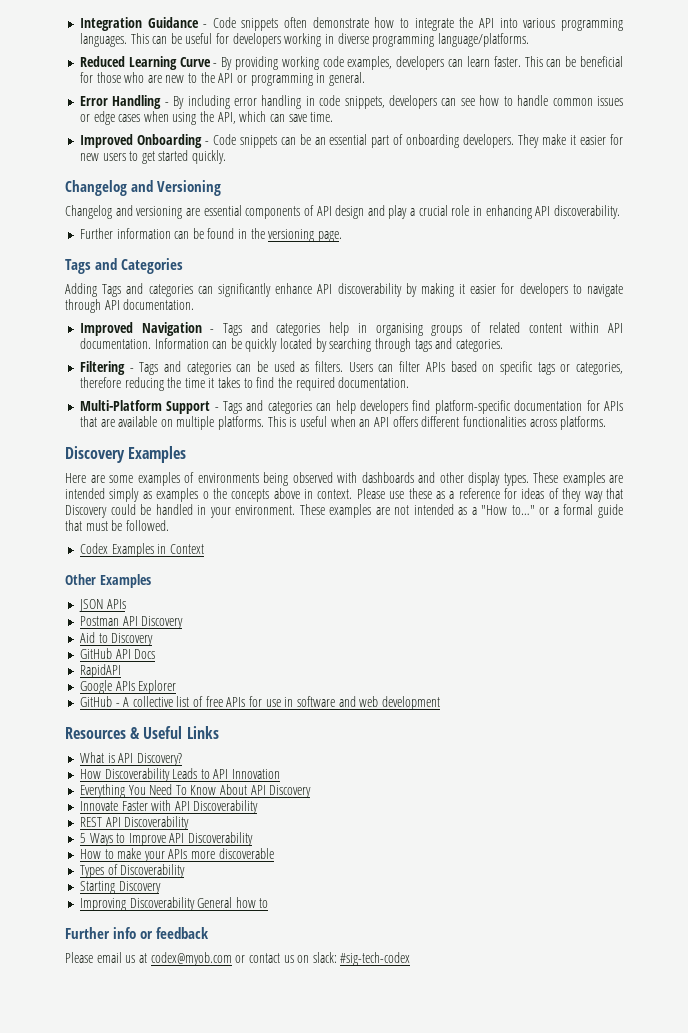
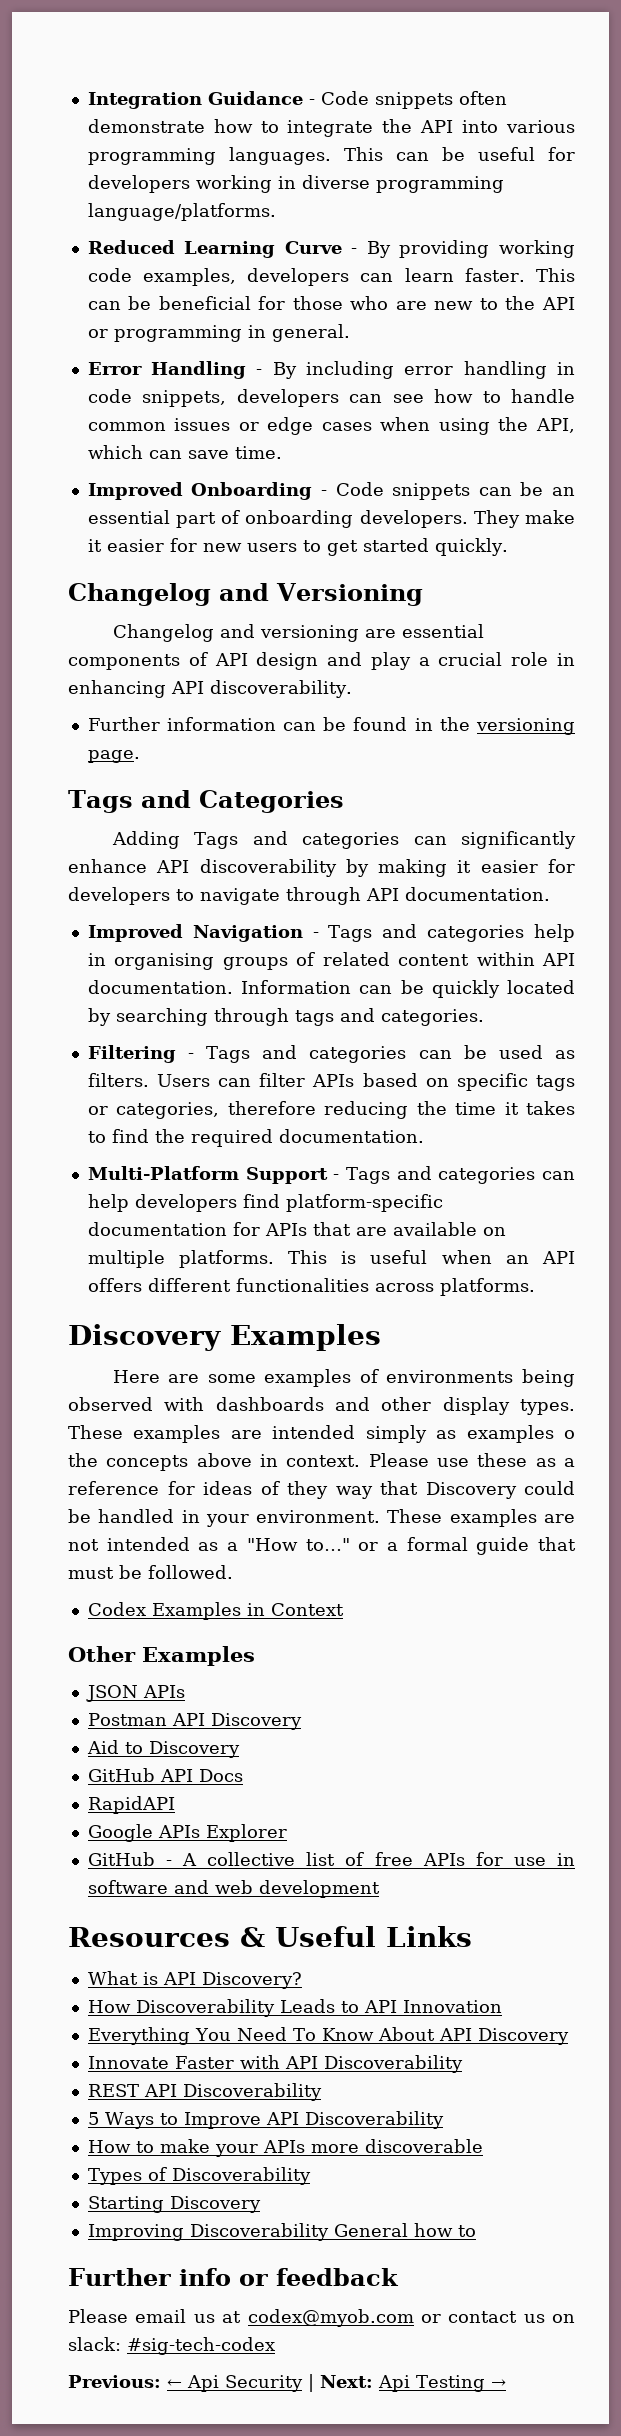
+ Previous: ← Api Security | Next: Api Testing →

